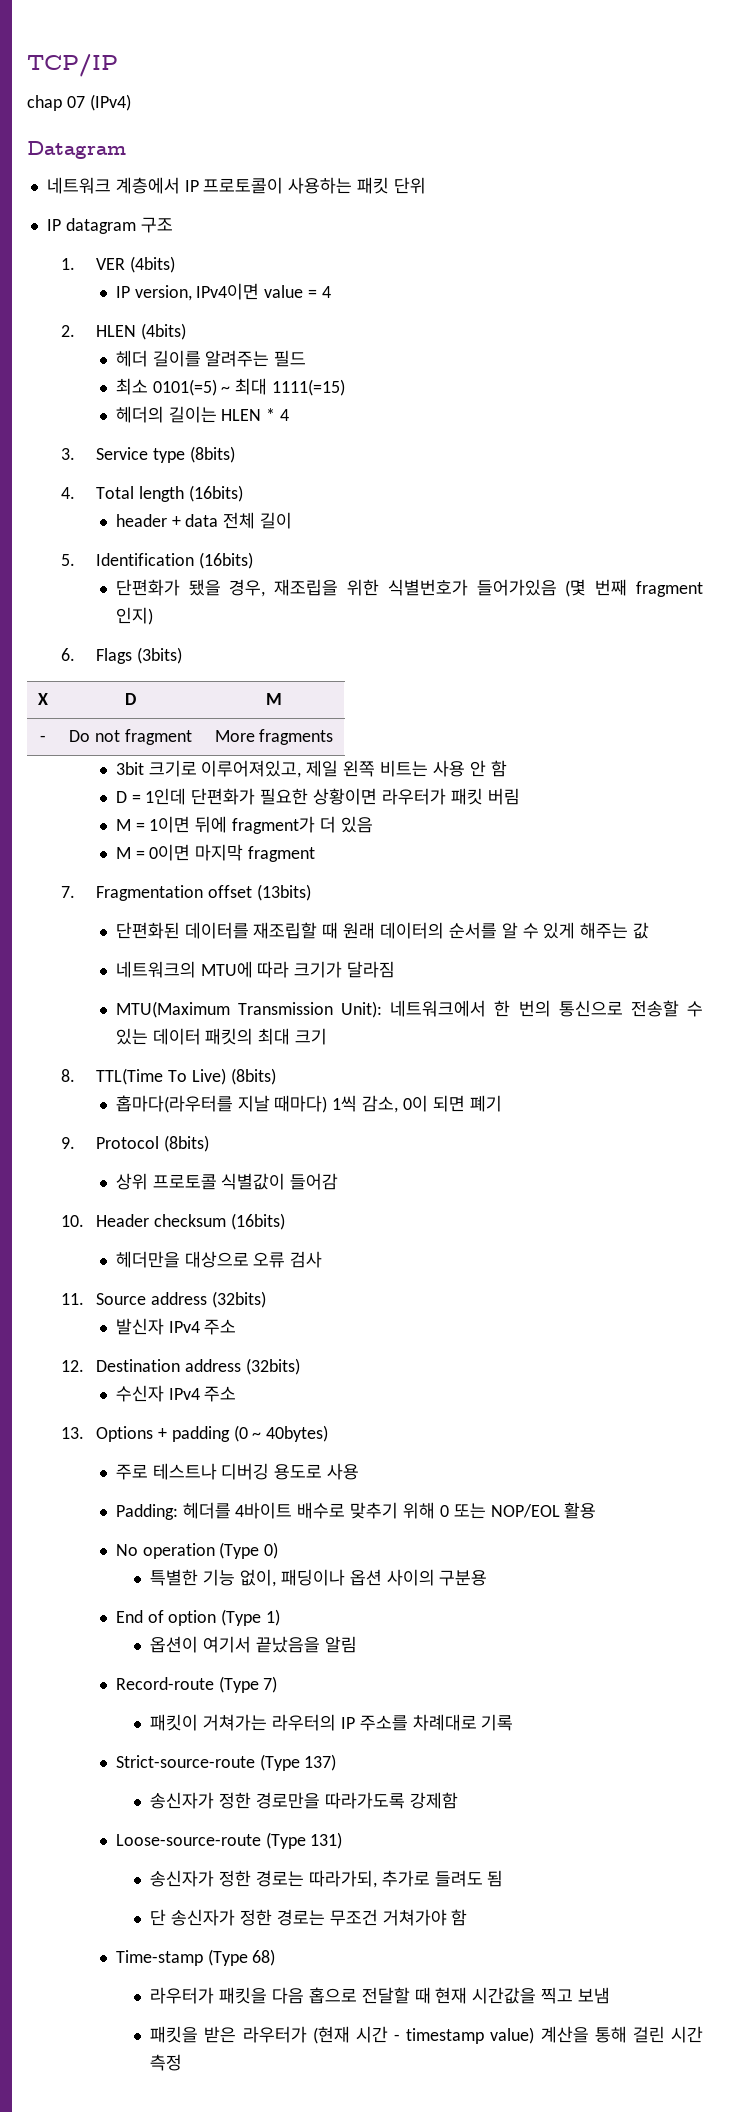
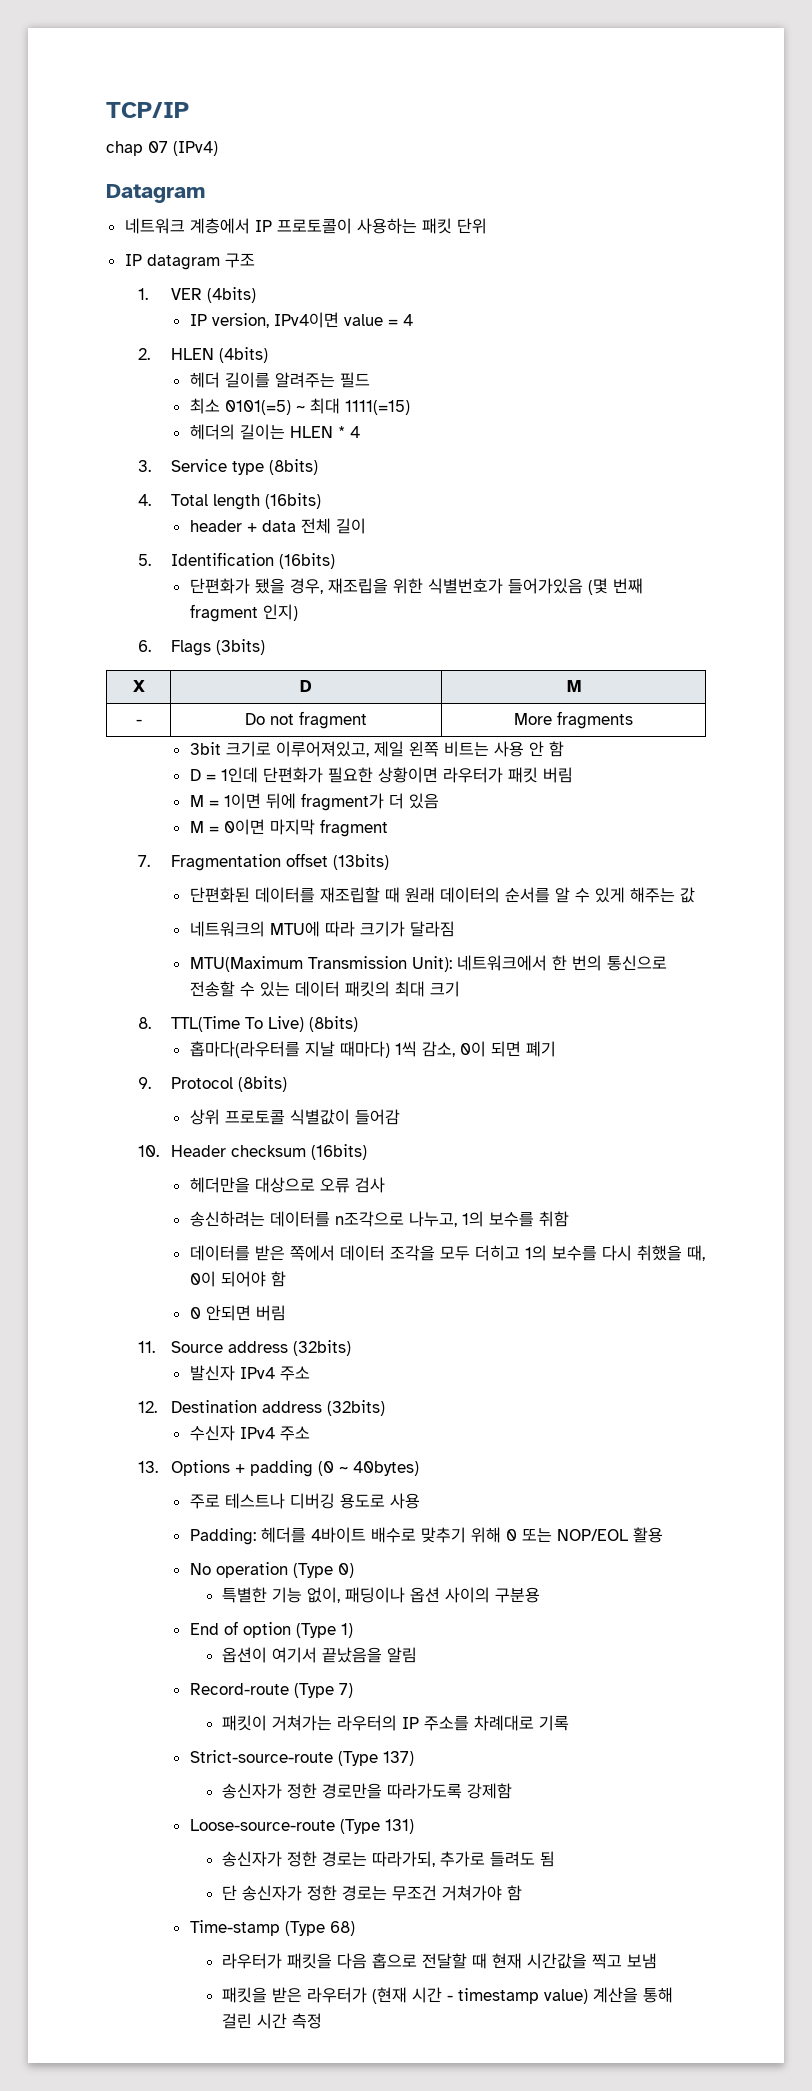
+ 송신하려는 데이터를 n조각으로 나누고, 1의 보수를 취함
+ 데이터를 받은 쪽에서 데이터 조각을 모두 더히고 1의 보수를 다시 취했을 때, 0이 되어야 함
+ 0 안되면 버림

